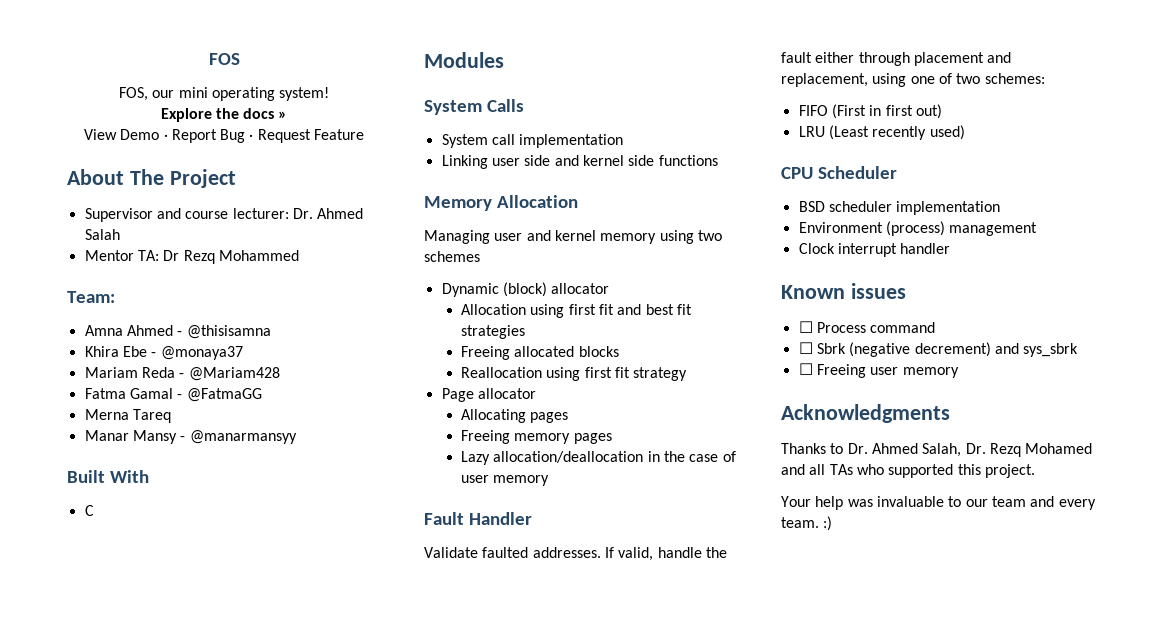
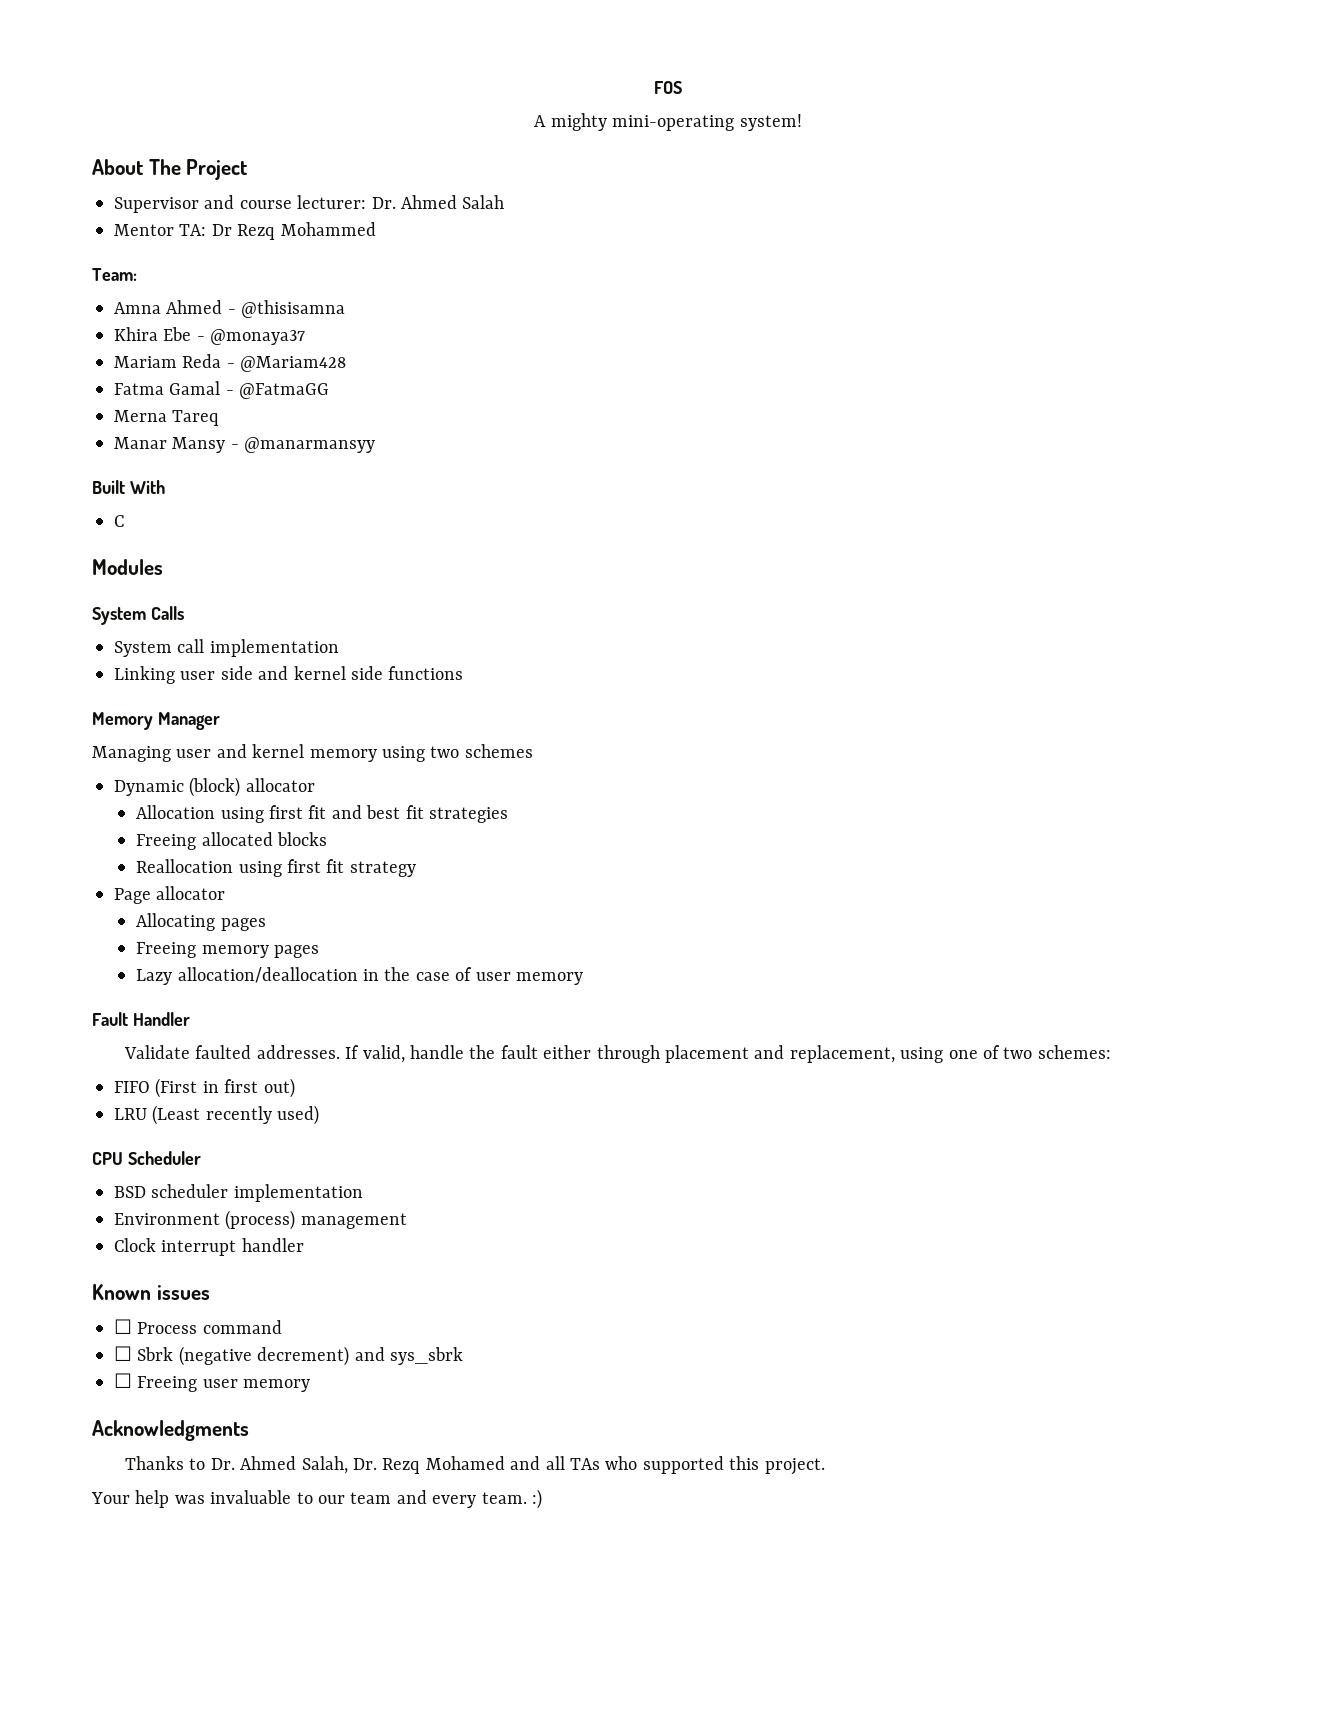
- FOS, our mini operating system!
- Explore the docs »
- View Demo · Report Bug · Request Feature
+ A mighty mini-operating system!
- Memory Allocation
+ Memory Manager

